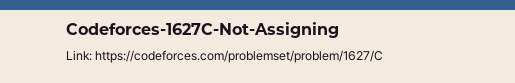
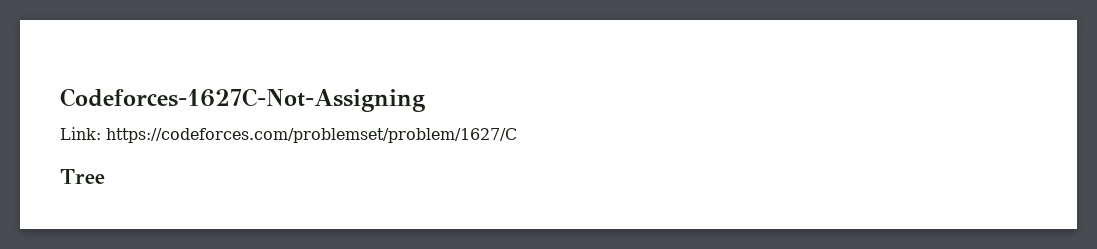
+ Tree

